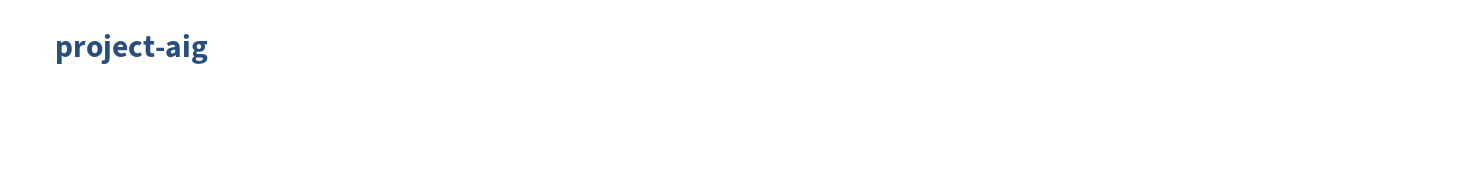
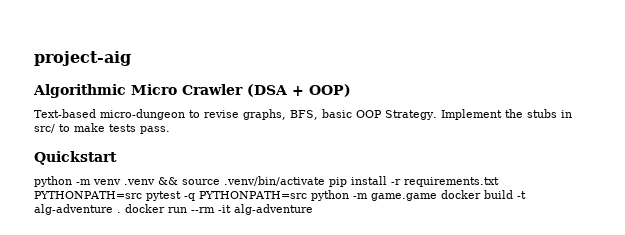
+ Algorithmic Micro Crawler (DSA + OOP)
+ Text-based micro-dungeon to revise graphs, BFS, basic OOP Strategy. Implement the stubs in src/ to make tests pass.
+ Quickstart
+ python -m venv .venv && source .venv/bin/activate pip install -r requirements.txt PYTHONPATH=src pytest -q PYTHONPATH=src python -m game.game docker build -t alg-adventure . docker run --rm -it alg-adventure

